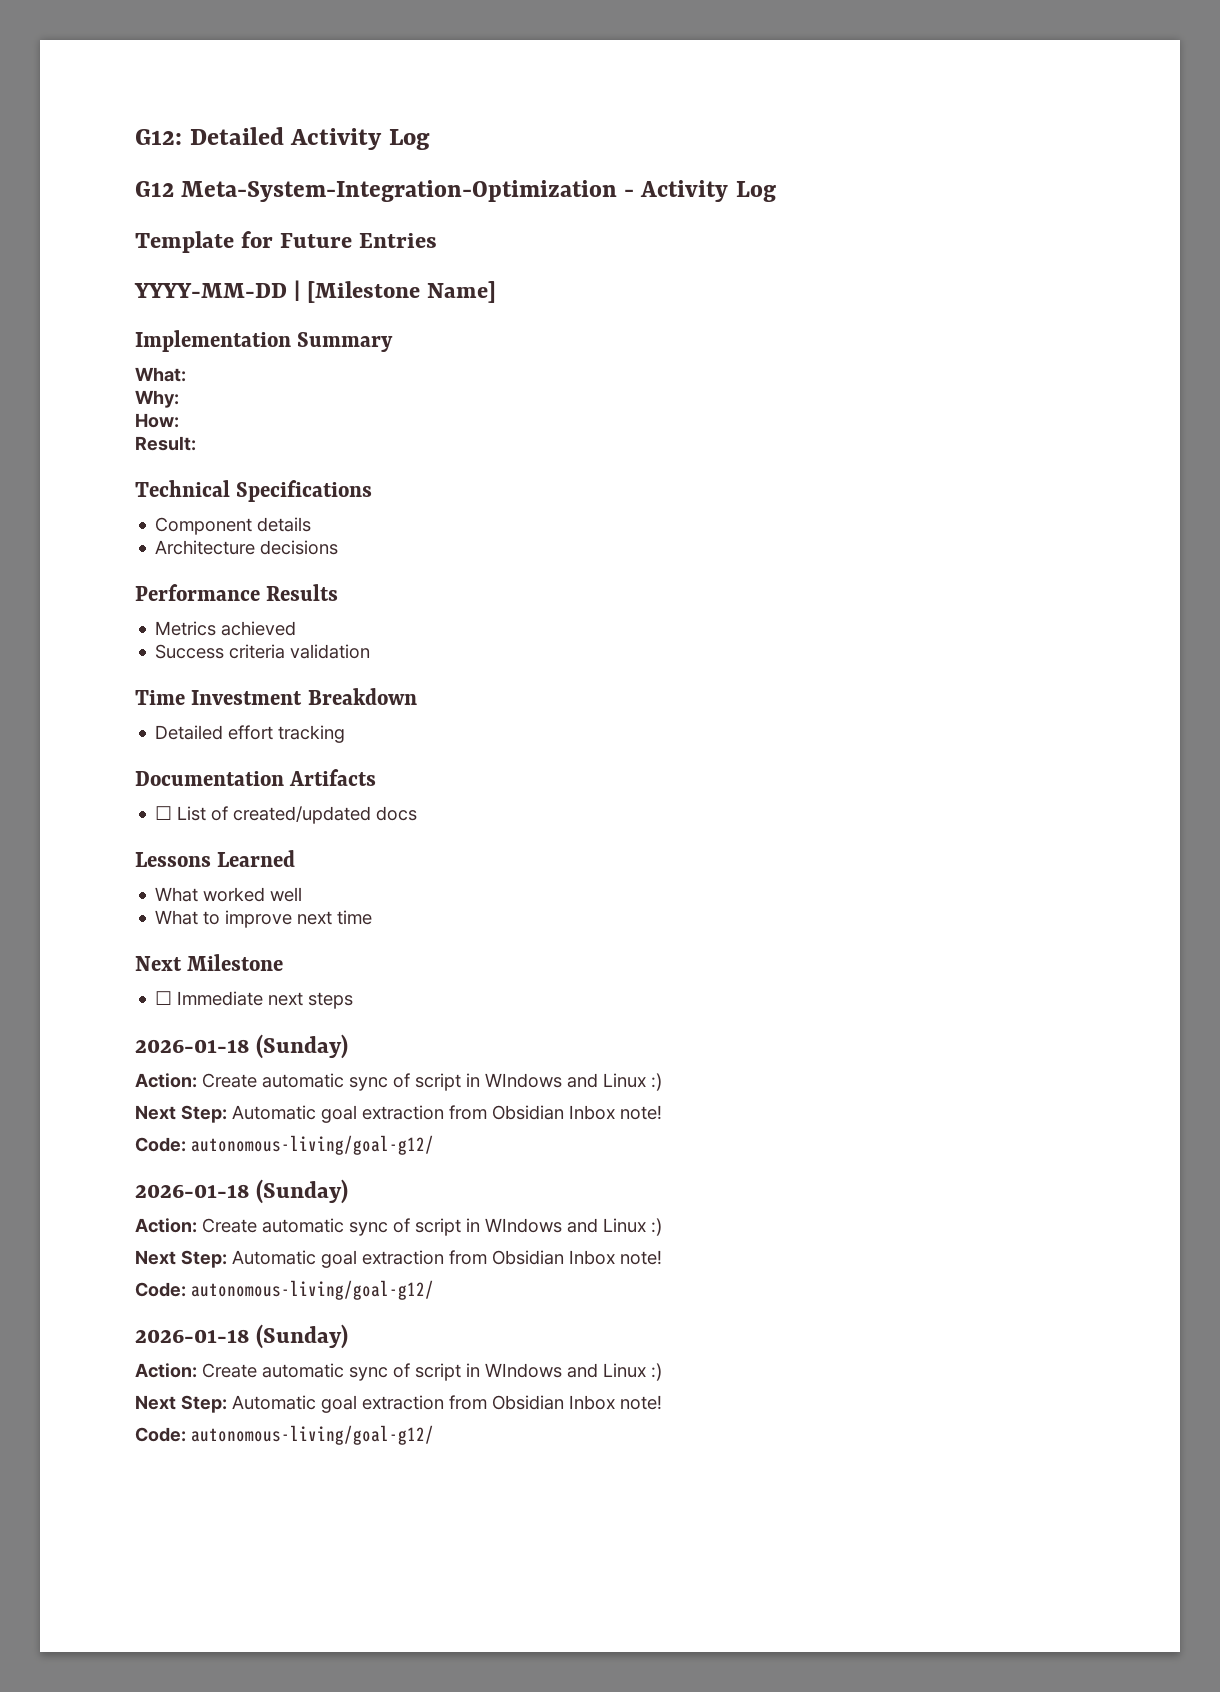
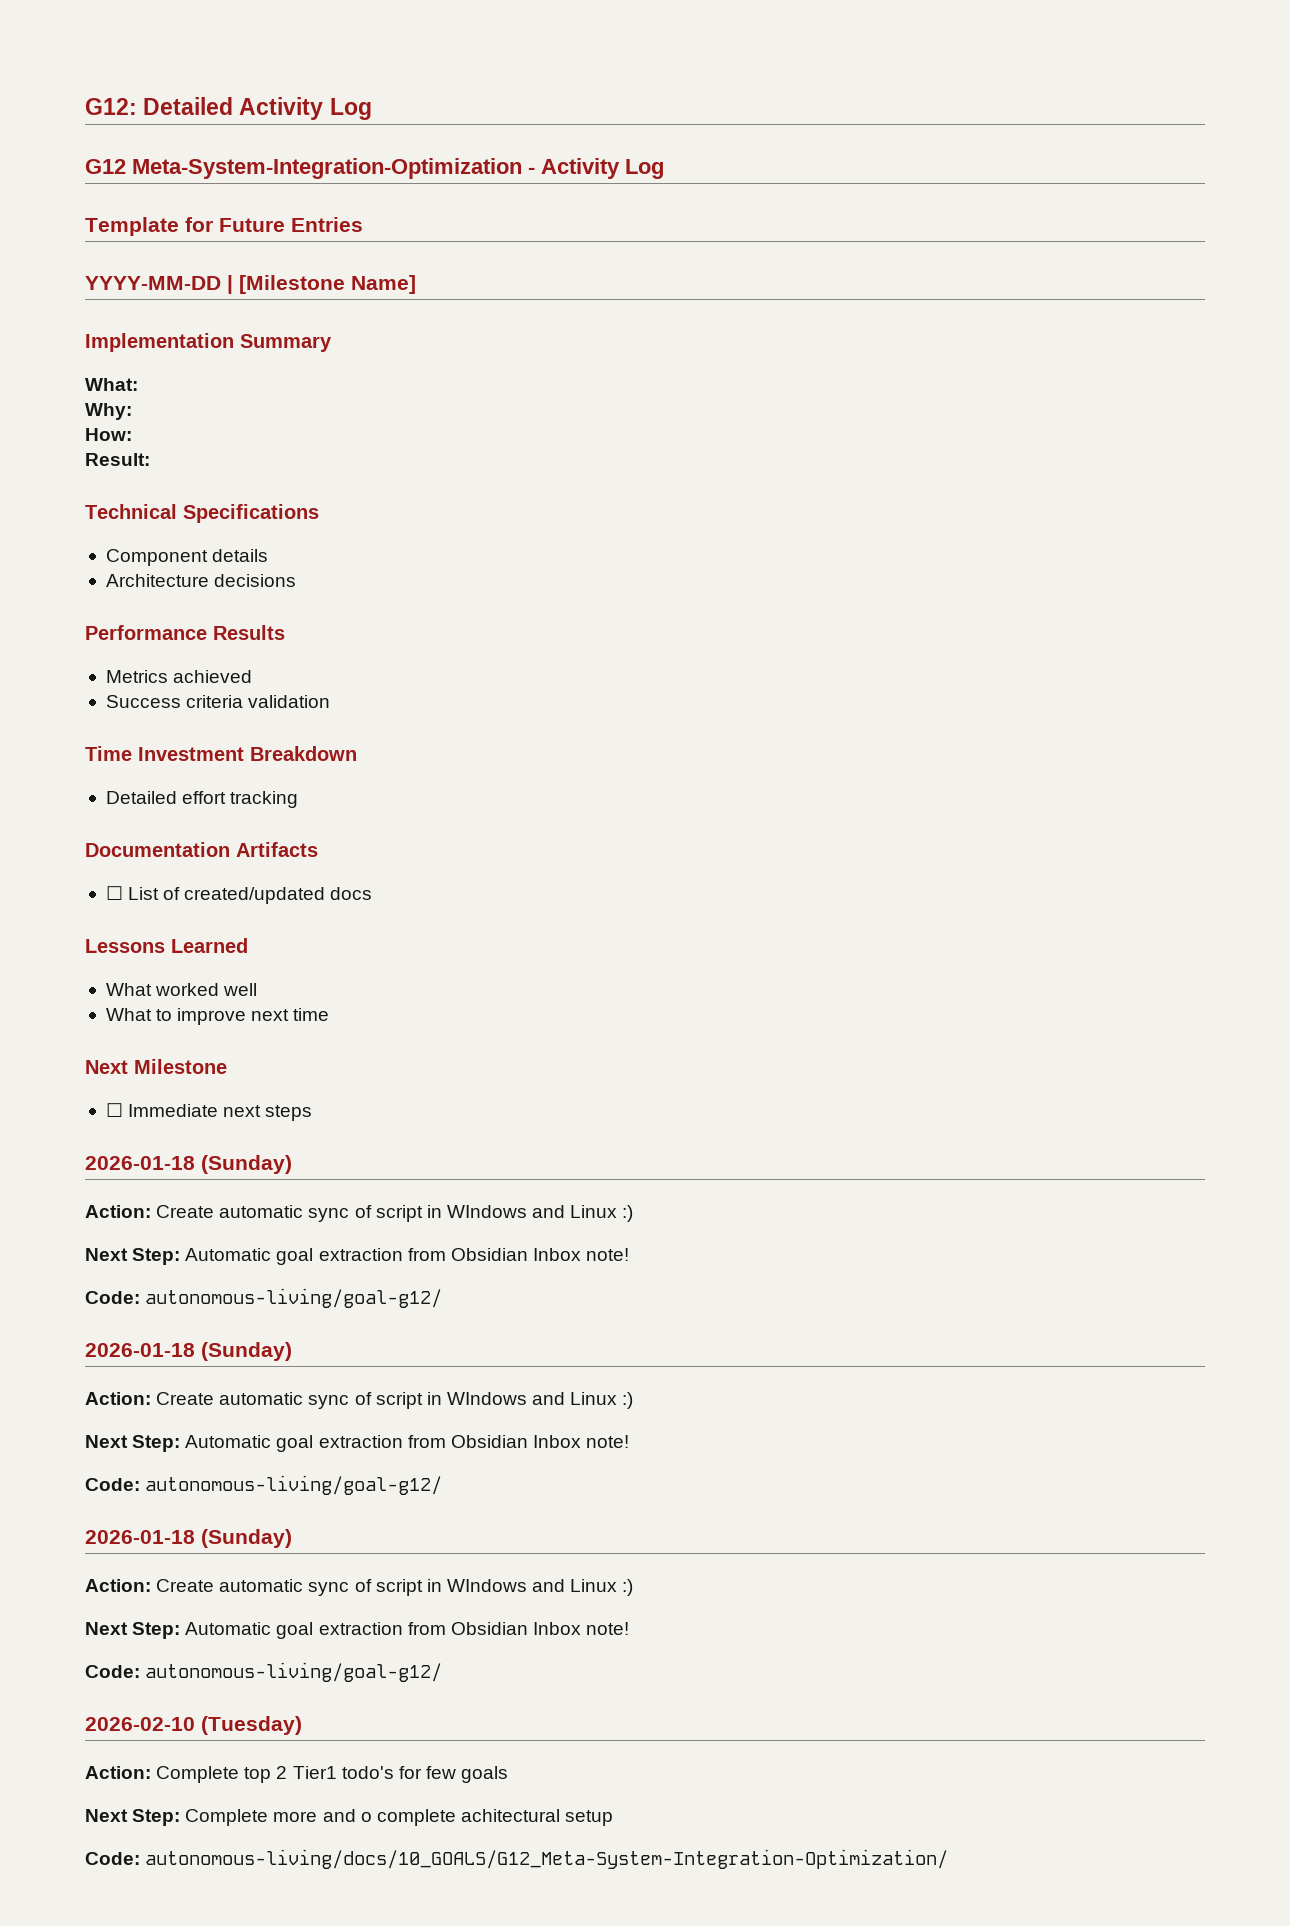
+ 2026-02-10 (Tuesday)
+ Action: Complete top 2 Tier1 todo's for few goals
+ Next Step: Complete more and o complete achitectural setup
+ Code: autonomous-living/docs/10_GOALS/G12_Meta-System-Integration-Optimization/

